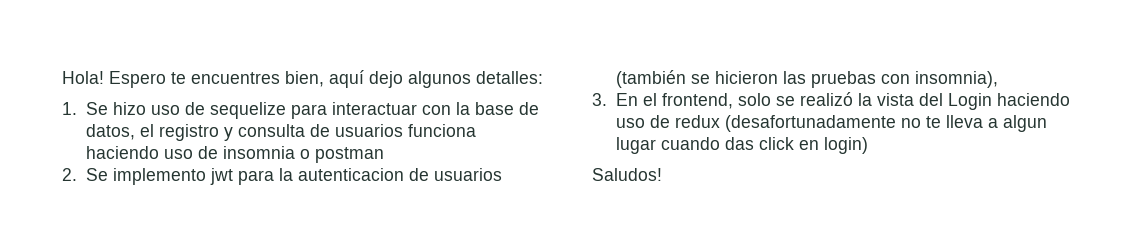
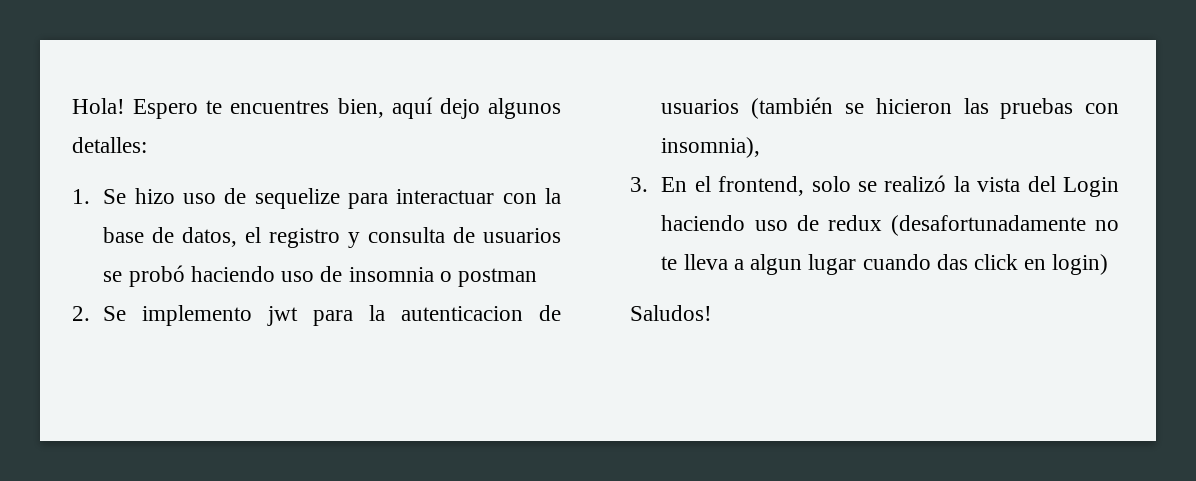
- 1. Se hizo uso de sequelize para interactuar con la base de datos, el registro y consulta de usuarios funciona haciendo uso de insomnia o postman
+ 1. Se hizo uso de sequelize para interactuar con la base de datos, el registro y consulta de usuarios se probó haciendo uso de insomnia o postman

